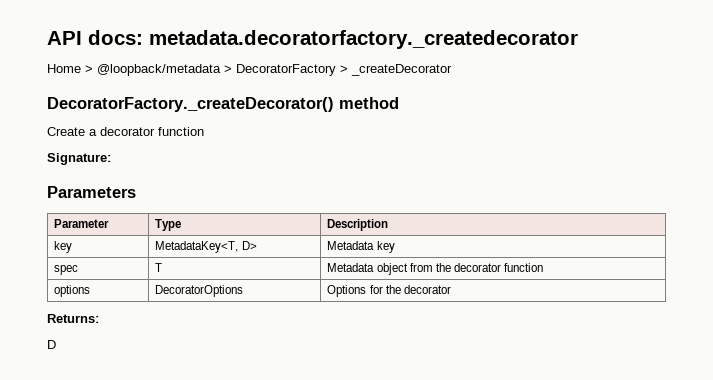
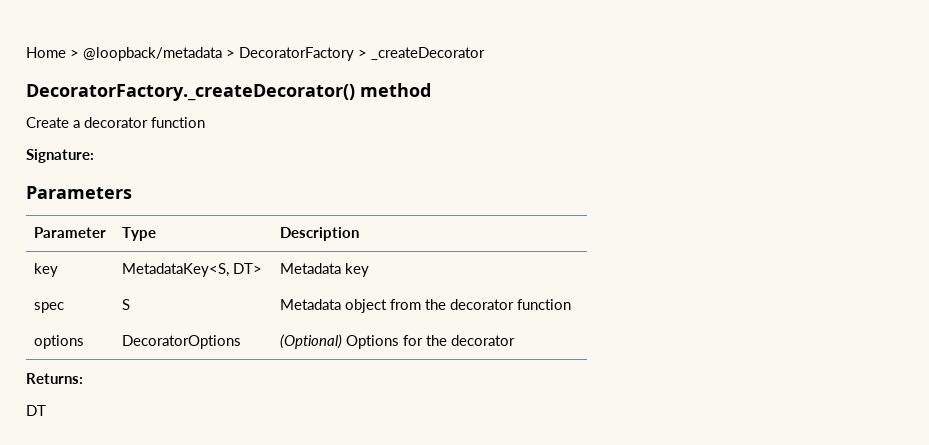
- API docs: metadata.decoratorfactory._createdecorator
- key | MetadataKey<T, D> | Metadata key
+ key | MetadataKey<S, DT> | Metadata key
- spec | T | Metadata object from the decorator function
+ spec | S | Metadata object from the decorator function
- options | DecoratorOptions | Options for the decorator
+ options | DecoratorOptions | (Optional) Options for the decorator
- D
+ DT

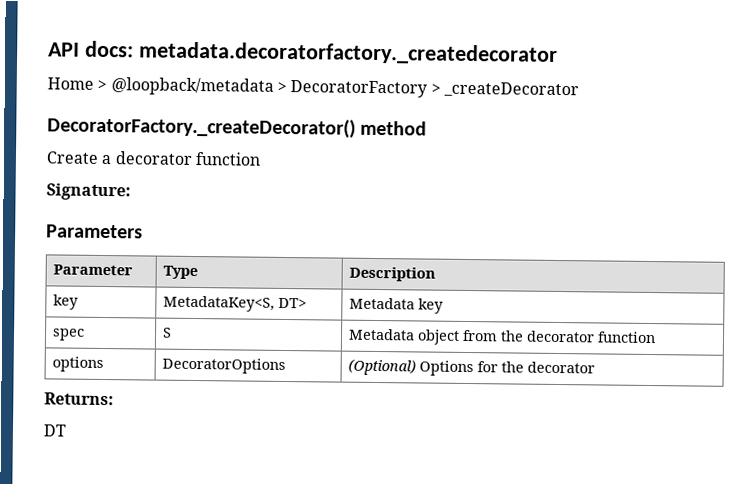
+ API docs: metadata.decoratorfactory._createdecorator

